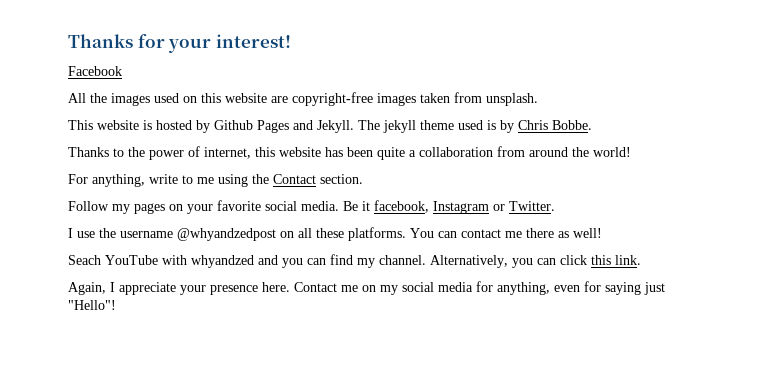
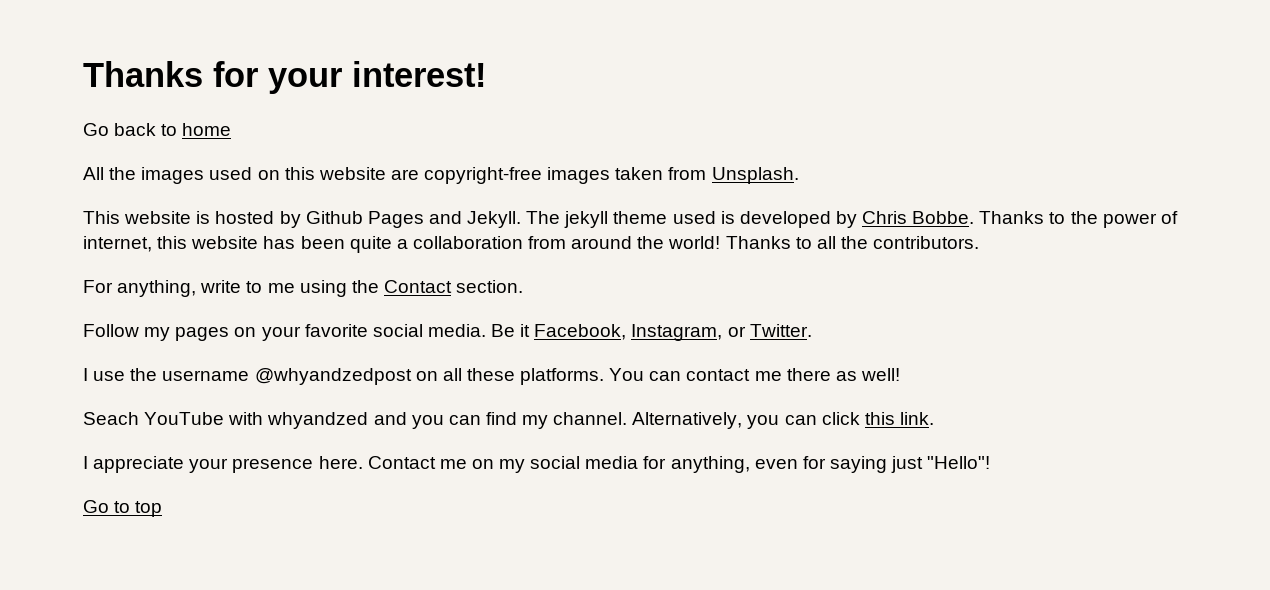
- Facebook
+ Go back to home
- All the images used on this website are copyright-free images taken from unsplash.
+ All the images used on this website are copyright-free images taken from Unsplash.
- The jekyll theme used is by Chris Bobbe.
- Thanks to the power of internet, this website has been quite a collaboration from around the world!
+ The jekyll theme used is developed by Chris Bobbe. Thanks to the power of internet, this website has been quite a collaboration from around the world! Thanks to all the contributors.
- Be it facebook, Instagram or Twitter.
+ Be it Facebook, Instagram, or Twitter.
- Again, I appreciate your presence here.
+ I appreciate your presence here.
+ Go to top

